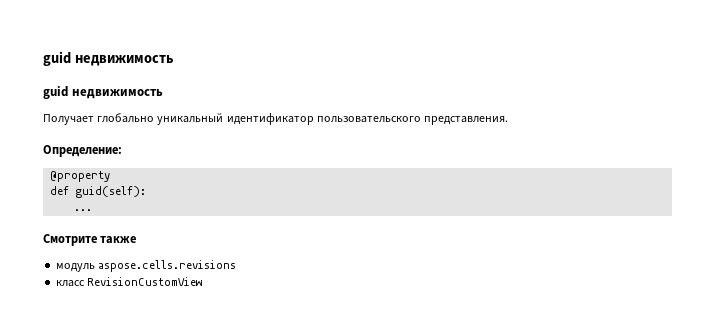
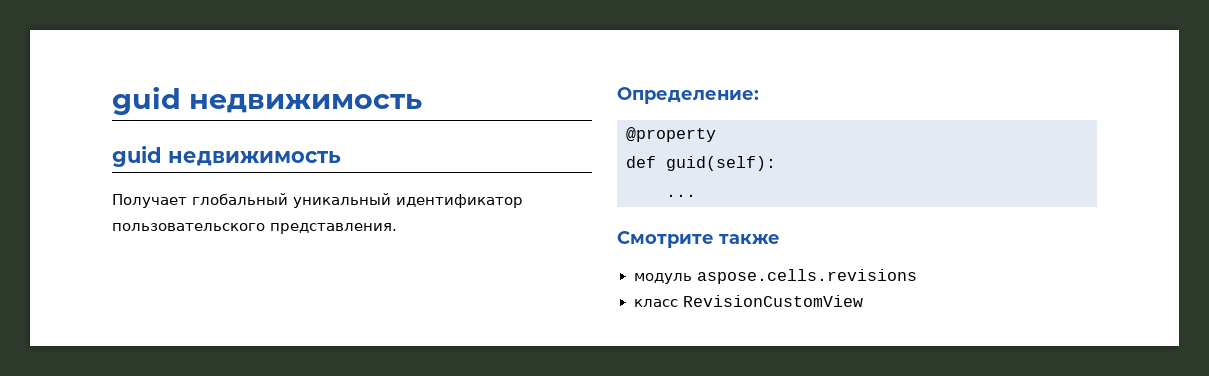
- Получает глобально уникальный идентификатор пользовательского представления.
+ Получает глобальный уникальный идентификатор пользовательского представления.

